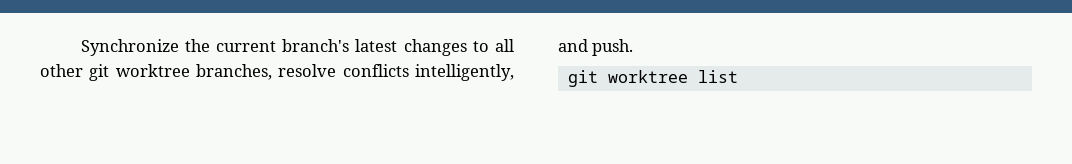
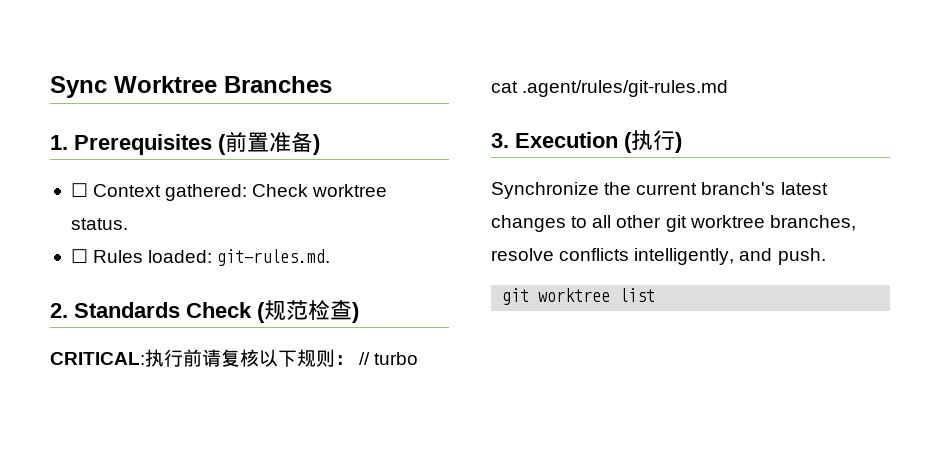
+ Sync Worktree Branches
+ 1. Prerequisites (前置准备)
+ ☐ Context gathered: Check worktree status.
+ ☐ Rules loaded: git-rules.md.
+ 2. Standards Check (规范检查)
+ CRITICAL:执行前请复核以下规则： // turbo cat .agent/rules/git-rules.md
+ 3. Execution (执行)

